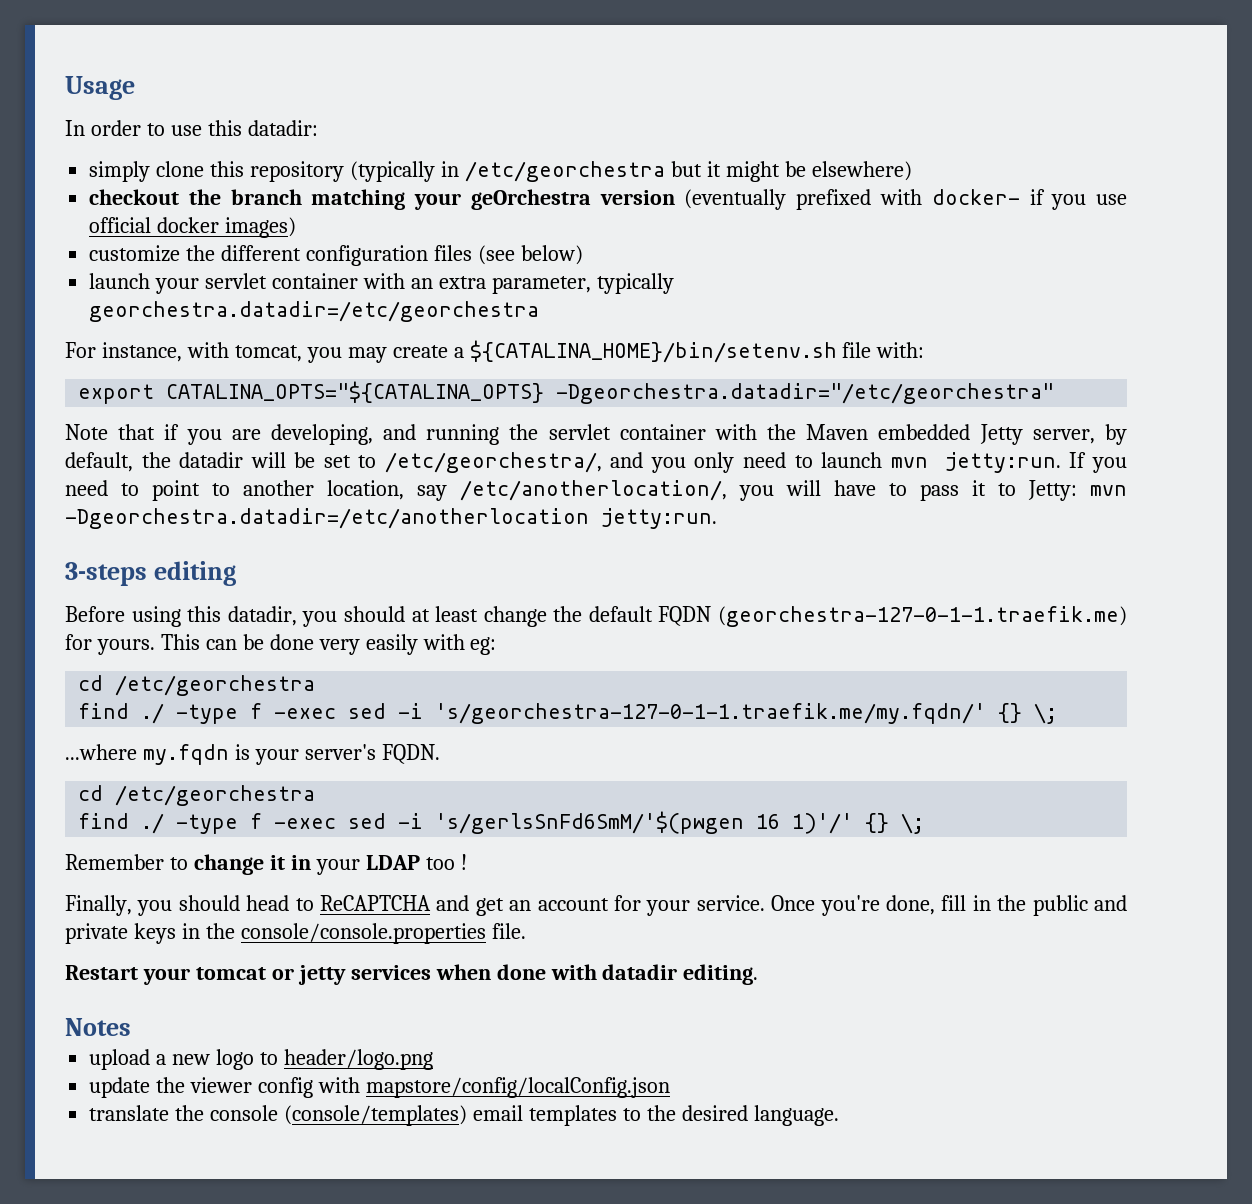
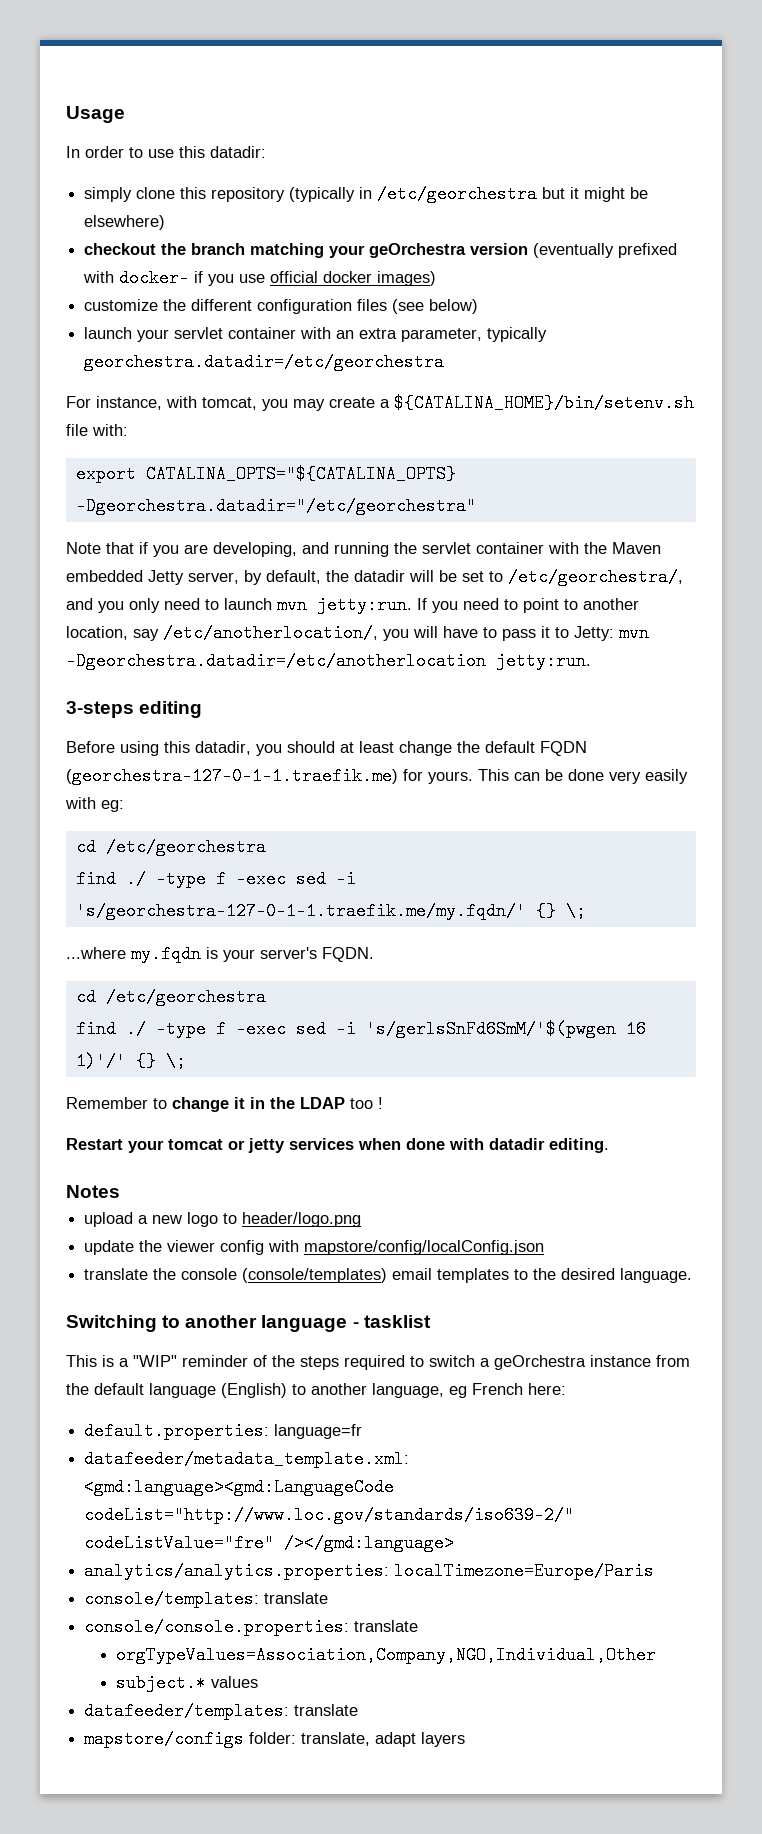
- Remember to change it in your LDAP too !
+ Remember to change it in the LDAP too !
- Finally, you should head to ReCAPTCHA and get an account for your service. Once you're done, fill in the public and private keys in the console/console.properties file.
+ Switching to another language - tasklist
+ This is a "WIP" reminder of the steps required to switch a geOrchestra instance from the default language (English) to another language, eg French here:
+ default.properties: language=fr
+ datafeeder/metadata_template.xml: <gmd:language><gmd:LanguageCode codeList="http://www.loc.gov/standards/iso639-2/" codeListValue="fre" /></gmd:language>
+ analytics/analytics.properties: localTimezone=Europe/Paris
+ console/templates: translate
+ console/console.properties: translate
+ orgTypeValues=Association,Company,NGO,Individual,Other
+ subject.* values
+ datafeeder/templates: translate
+ mapstore/configs folder: translate, adapt layers

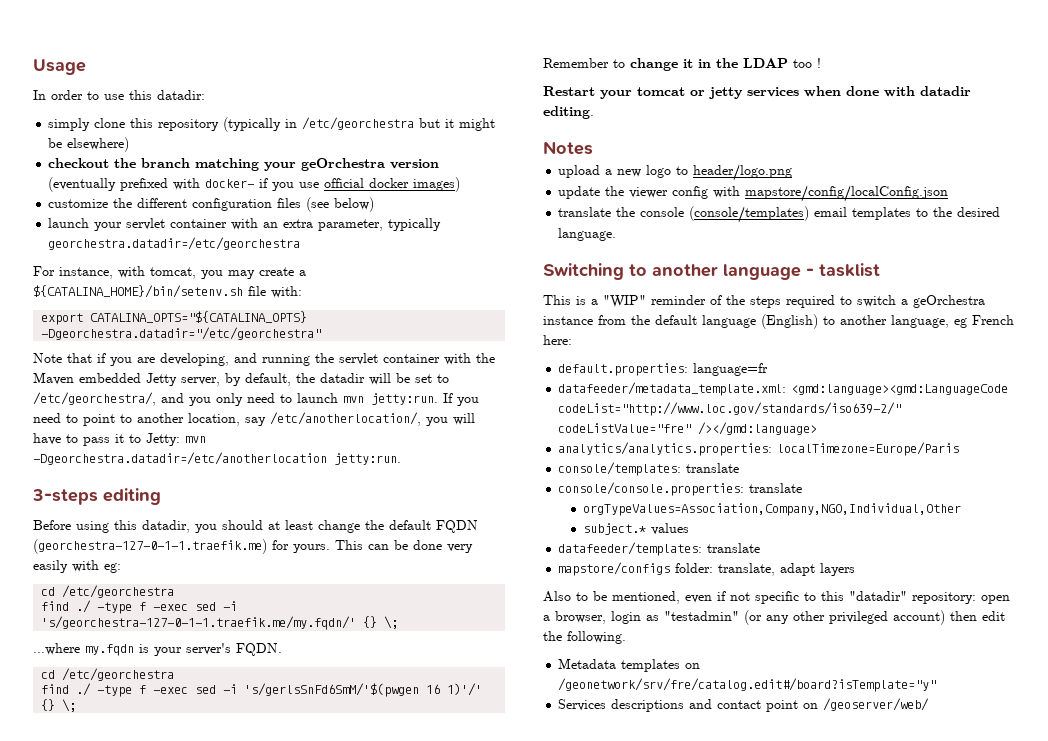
+ Also to be mentioned, even if not specific to this "datadir" repository: open a browser, login as "testadmin" (or any other privileged account) then edit the following.
+ Metadata templates on /geonetwork/srv/fre/catalog.edit#/board?isTemplate="y"
+ Services descriptions and contact point on /geoserver/web/

